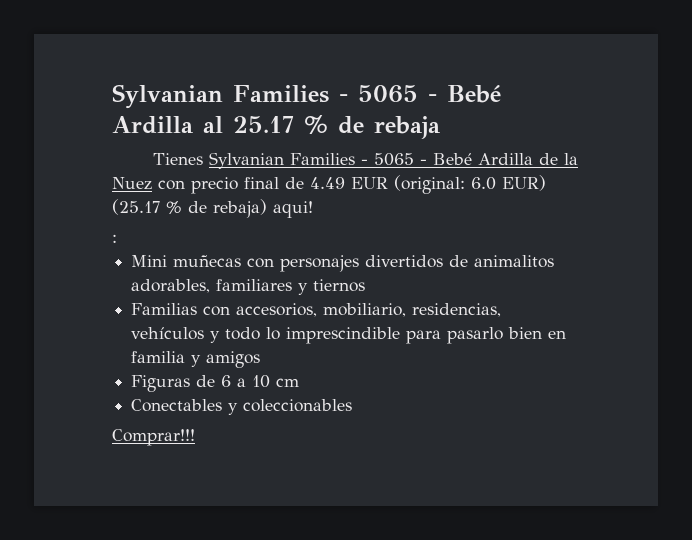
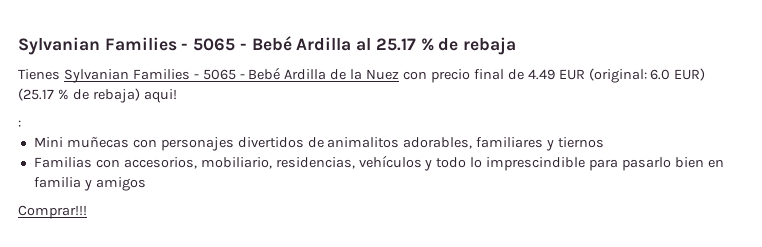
- Figuras de 6 a 10 cm
- Conectables y coleccionables

